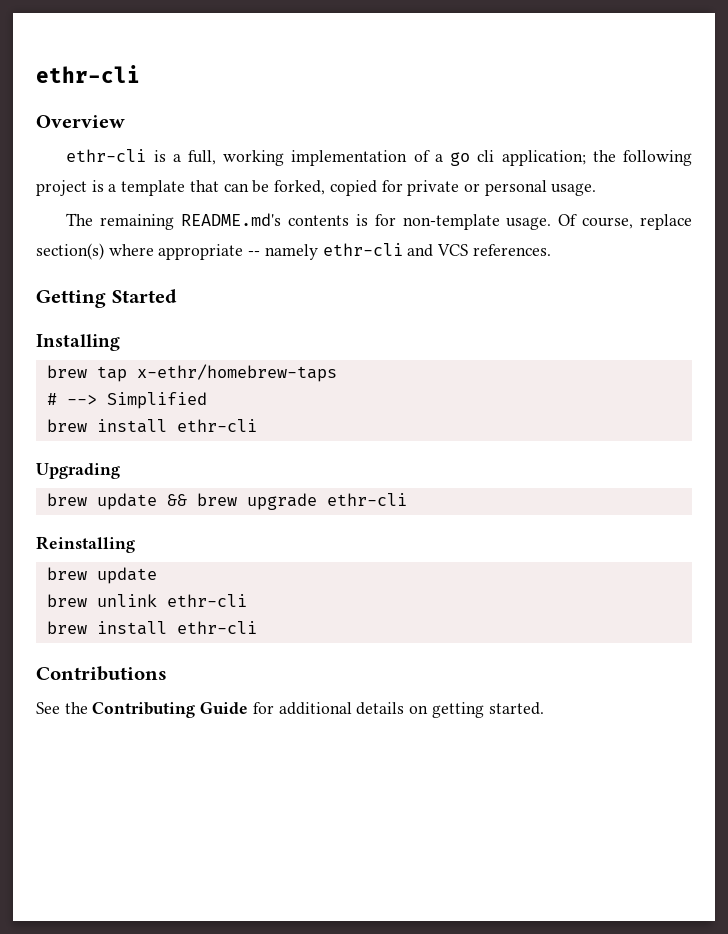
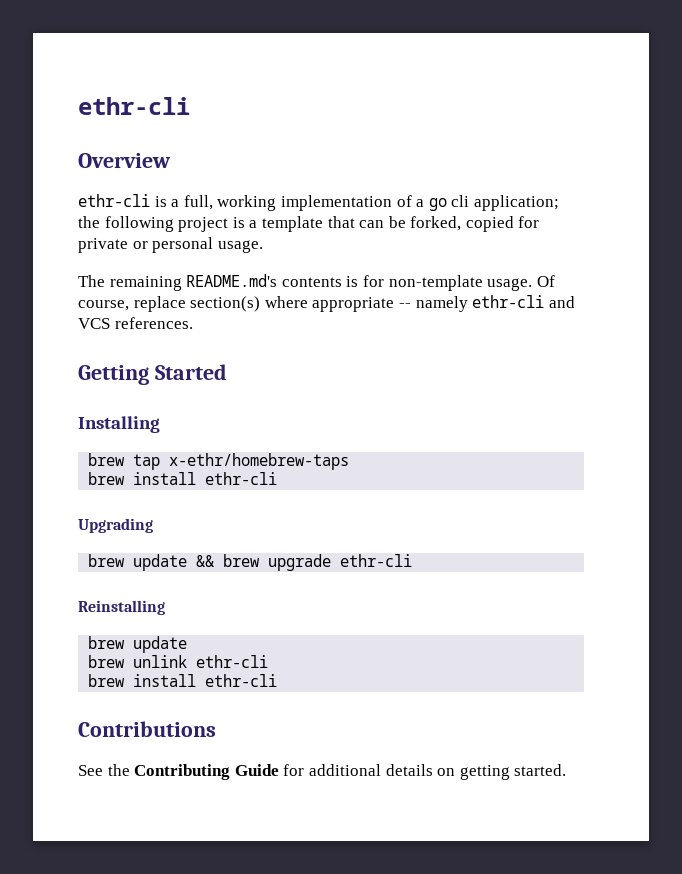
- # --> Simplified

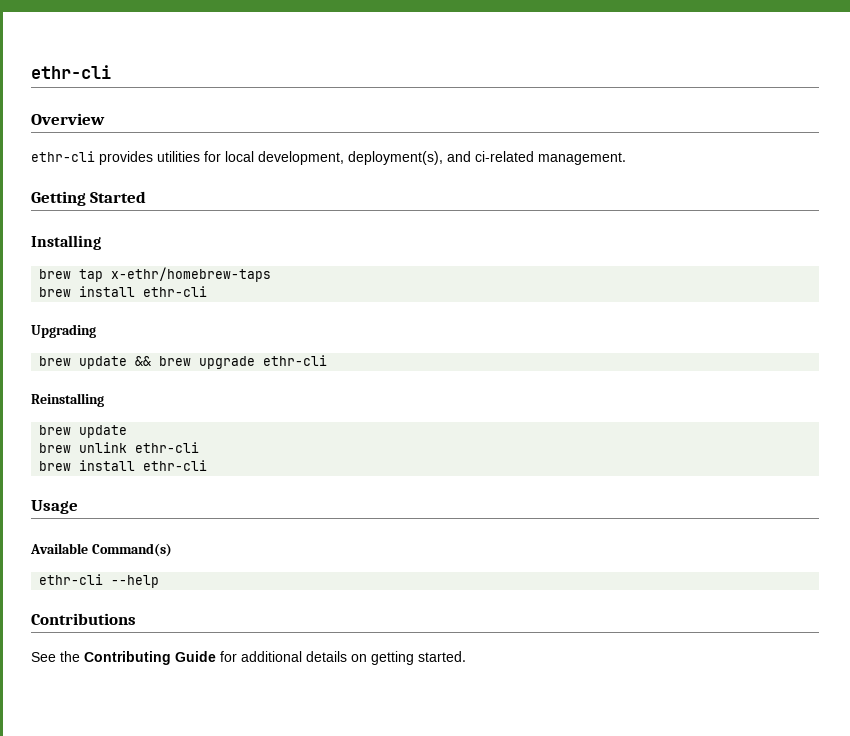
- ethr-cli is a full, working implementation of a go cli application; the following project is a template that can be forked, copied for private or personal usage.
- The remaining README.md's contents is for non-template usage. Of course, replace section(s) where appropriate -- namely ethr-cli and VCS references.
+ ethr-cli provides utilities for local development, deployment(s), and ci-related management.
+ Usage
+ Available Command(s)
+ ethr-cli --help

